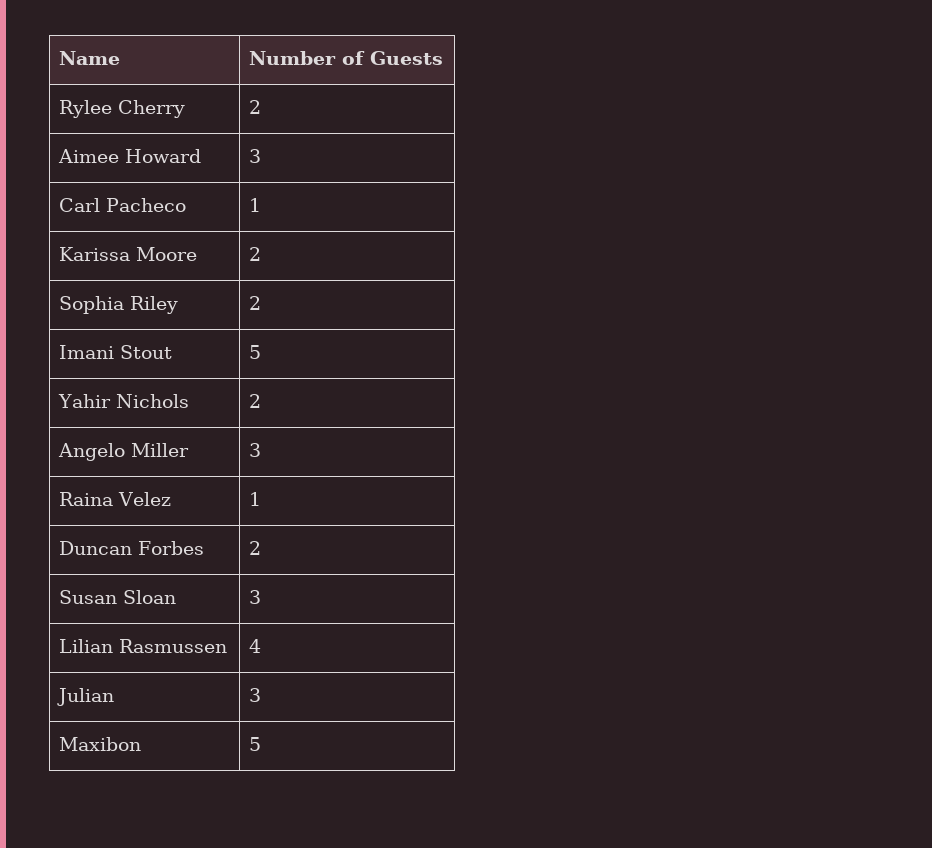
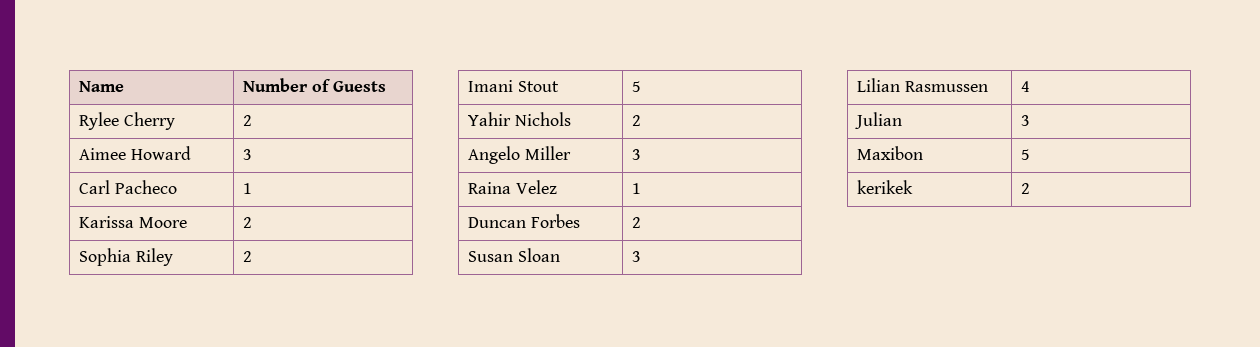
+ kerikek | 2

